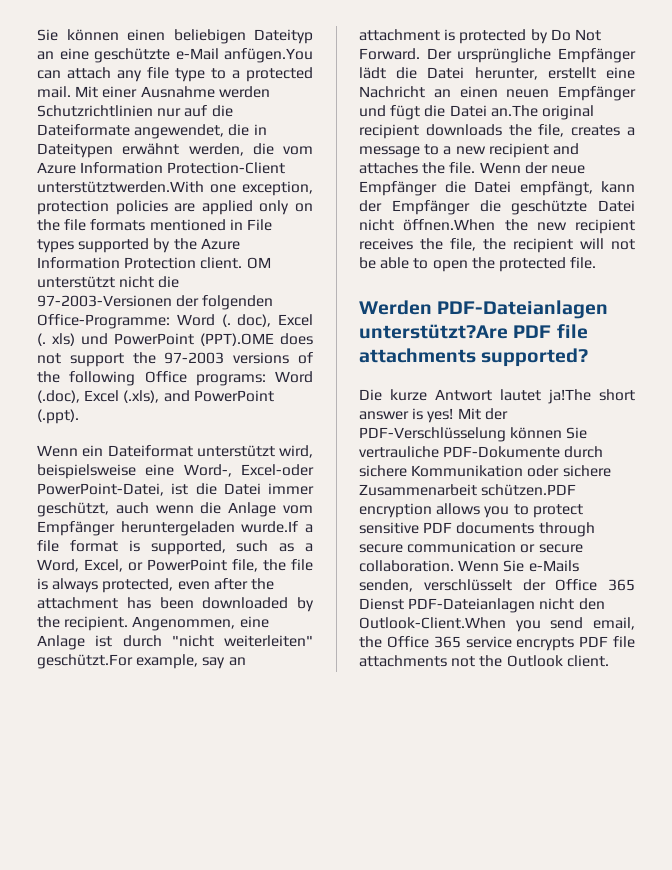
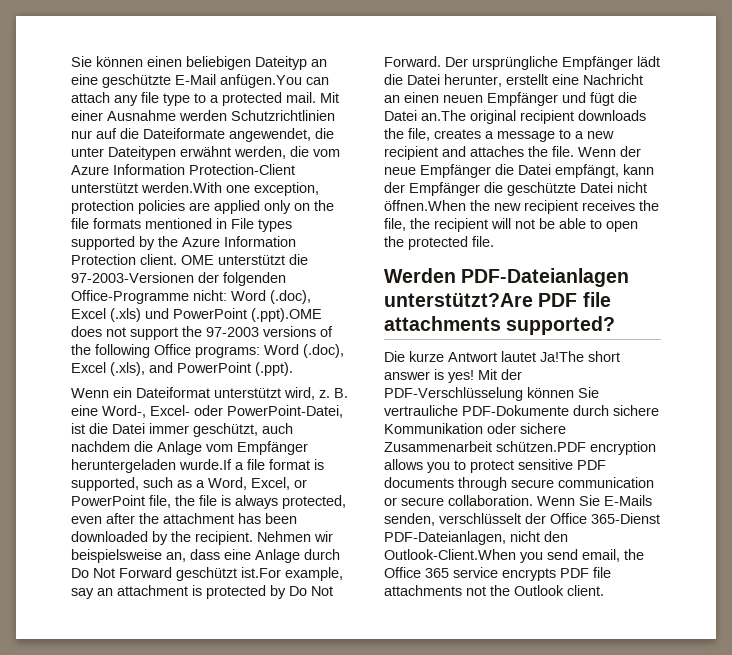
- Sie können einen beliebigen Dateityp an eine geschützte e-Mail anfügen.You can attach any file type to a protected mail.
+ Sie können einen beliebigen Dateityp an eine geschützte E-Mail anfügen.You can attach any file type to a protected mail.
- Mit einer Ausnahme werden Schutzrichtlinien nur auf die Dateiformate angewendet, die in Dateitypen erwähnt werden, die vom Azure Information Protection-Client unterstütztwerden.With one exception, protection policies are applied only on the file formats mentioned in File types supported by the Azure Information Protection client.
+ Mit einer Ausnahme werden Schutzrichtlinien nur auf die Dateiformate angewendet, die unter Dateitypen erwähnt werden, die vom Azure Information Protection-Client unterstützt werden.With one exception, protection policies are applied only on the file formats mentioned in File types supported by the Azure Information Protection client.
- OM unterstützt nicht die 97-2003-Versionen der folgenden Office-Programme: Word (. doc), Excel (. xls) und PowerPoint (PPT).OME does not support the 97-2003 versions of the following Office programs: Word (.doc), Excel (.xls), and PowerPoint (.ppt).
+ OME unterstützt die 97-2003-Versionen der folgenden Office-Programme nicht: Word (.doc), Excel (.xls) und PowerPoint (.ppt).OME does not support the 97-2003 versions of the following Office programs: Word (.doc), Excel (.xls), and PowerPoint (.ppt).
- Wenn ein Dateiformat unterstützt wird, beispielsweise eine Word-, Excel-oder PowerPoint-Datei, ist die Datei immer geschützt, auch wenn die Anlage vom Empfänger heruntergeladen wurde.If a file format is supported, such as a Word, Excel, or PowerPoint file, the file is always protected, even after the attachment has been downloaded by the recipient.
+ Wenn ein Dateiformat unterstützt wird, z. B. eine Word-, Excel- oder PowerPoint-Datei, ist die Datei immer geschützt, auch nachdem die Anlage vom Empfänger heruntergeladen wurde.If a file format is supported, such as a Word, Excel, or PowerPoint file, the file is always protected, even after the attachment has been downloaded by the recipient.
- Angenommen, eine Anlage ist durch "nicht weiterleiten" geschützt.For example, say an attachment is protected by Do Not Forward.
+ Nehmen wir beispielsweise an, dass eine Anlage durch Do Not Forward geschützt ist.For example, say an attachment is protected by Do Not Forward.
- Die kurze Antwort lautet ja!The short answer is yes!
+ Die kurze Antwort lautet Ja!The short answer is yes!
- Wenn Sie e-Mails senden, verschlüsselt der Office 365 Dienst PDF-Dateianlagen nicht den Outlook-Client.When you send email, the Office 365 service encrypts PDF file attachments not the Outlook client.
+ Wenn Sie E-Mails senden, verschlüsselt der Office 365-Dienst PDF-Dateianlagen, nicht den Outlook-Client.When you send email, the Office 365 service encrypts PDF file attachments not the Outlook client.

